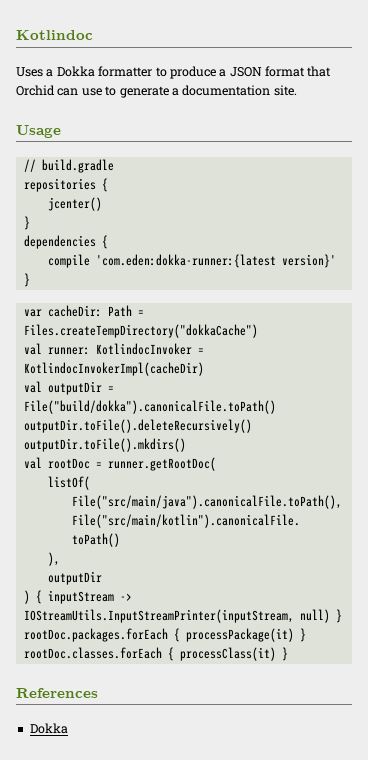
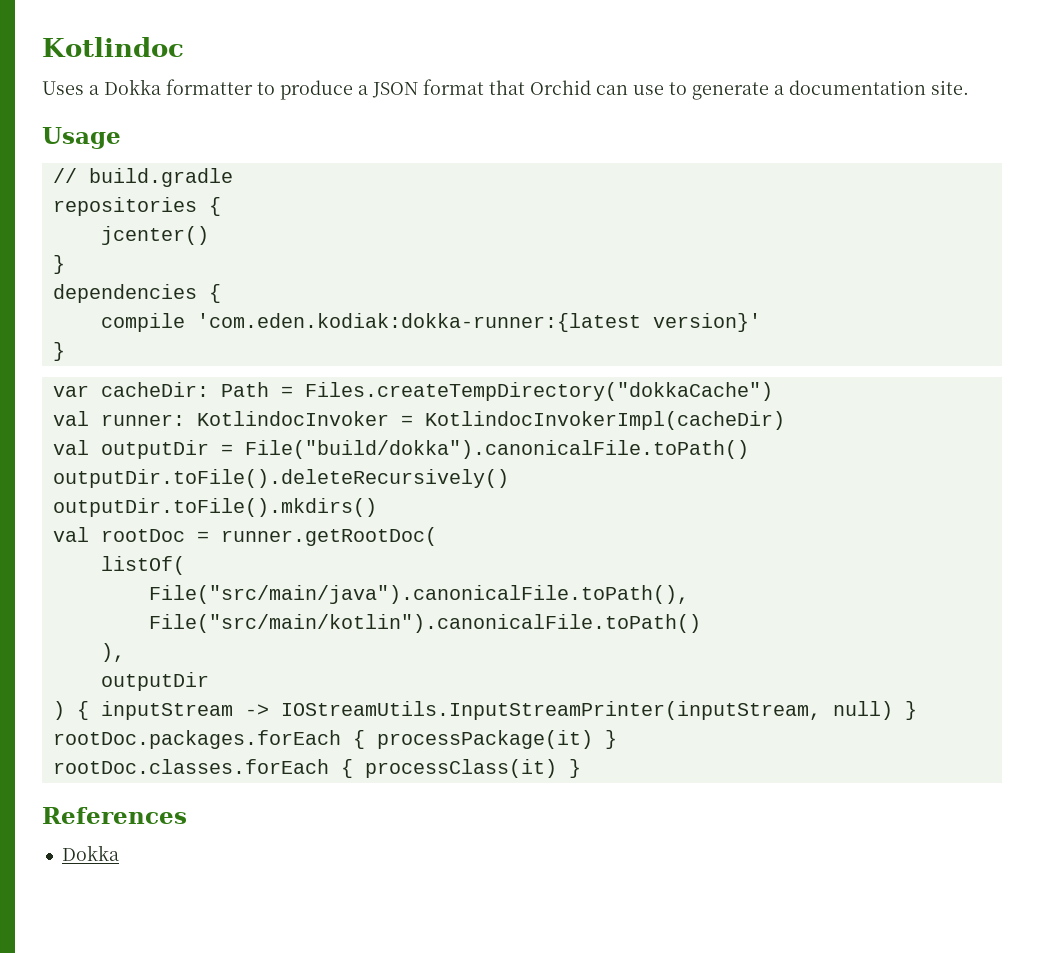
- compile 'com.eden:dokka-runner:{latest version}'
+ compile 'com.eden.kodiak:dokka-runner:{latest version}'

